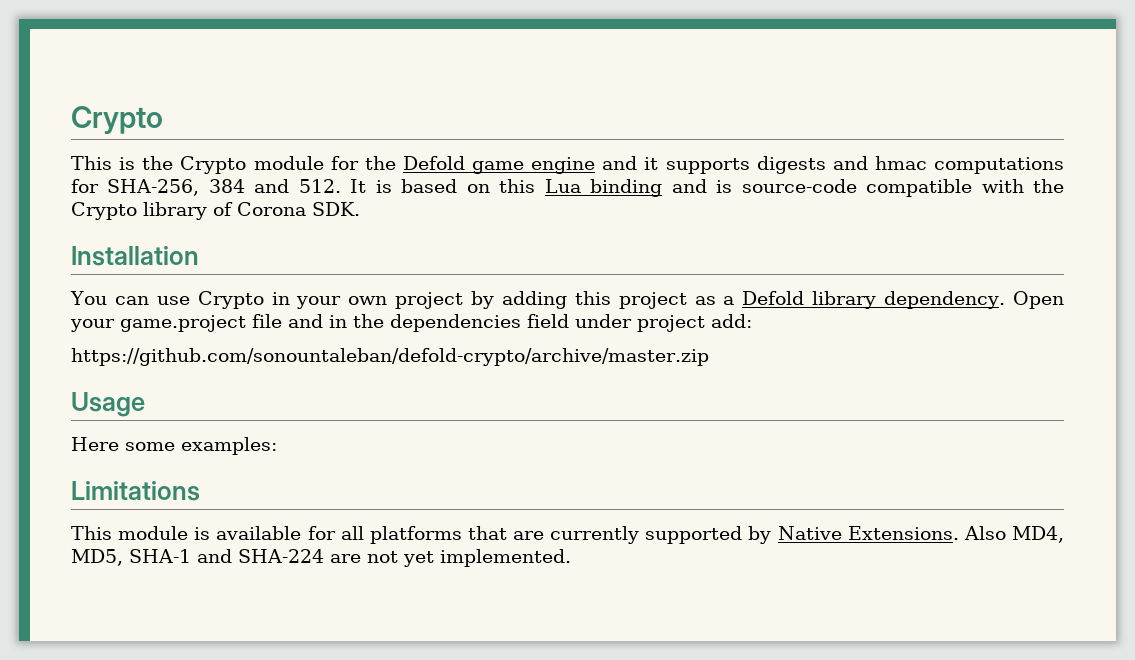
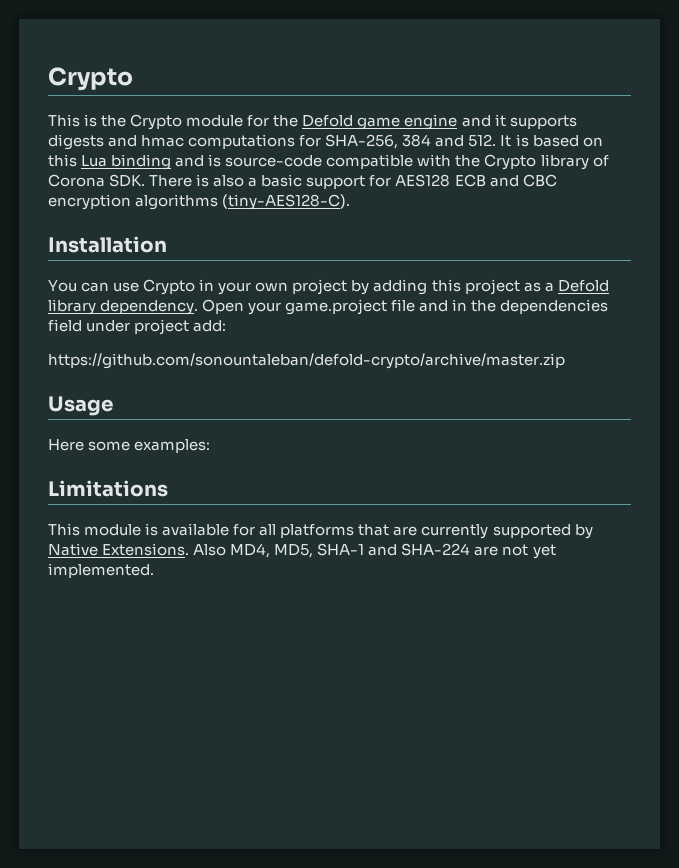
- This is the Crypto module for the Defold game engine and it supports digests and hmac computations for SHA-256, 384 and 512. It is based on this Lua binding and is source-code compatible with the Crypto library of Corona SDK.
+ This is the Crypto module for the Defold game engine and it supports digests and hmac computations for SHA-256, 384 and 512. It is based on this Lua binding and is source-code compatible with the Crypto library of Corona SDK. There is also a basic support for AES128 ECB and CBC encryption algorithms (tiny-AES128-C).

